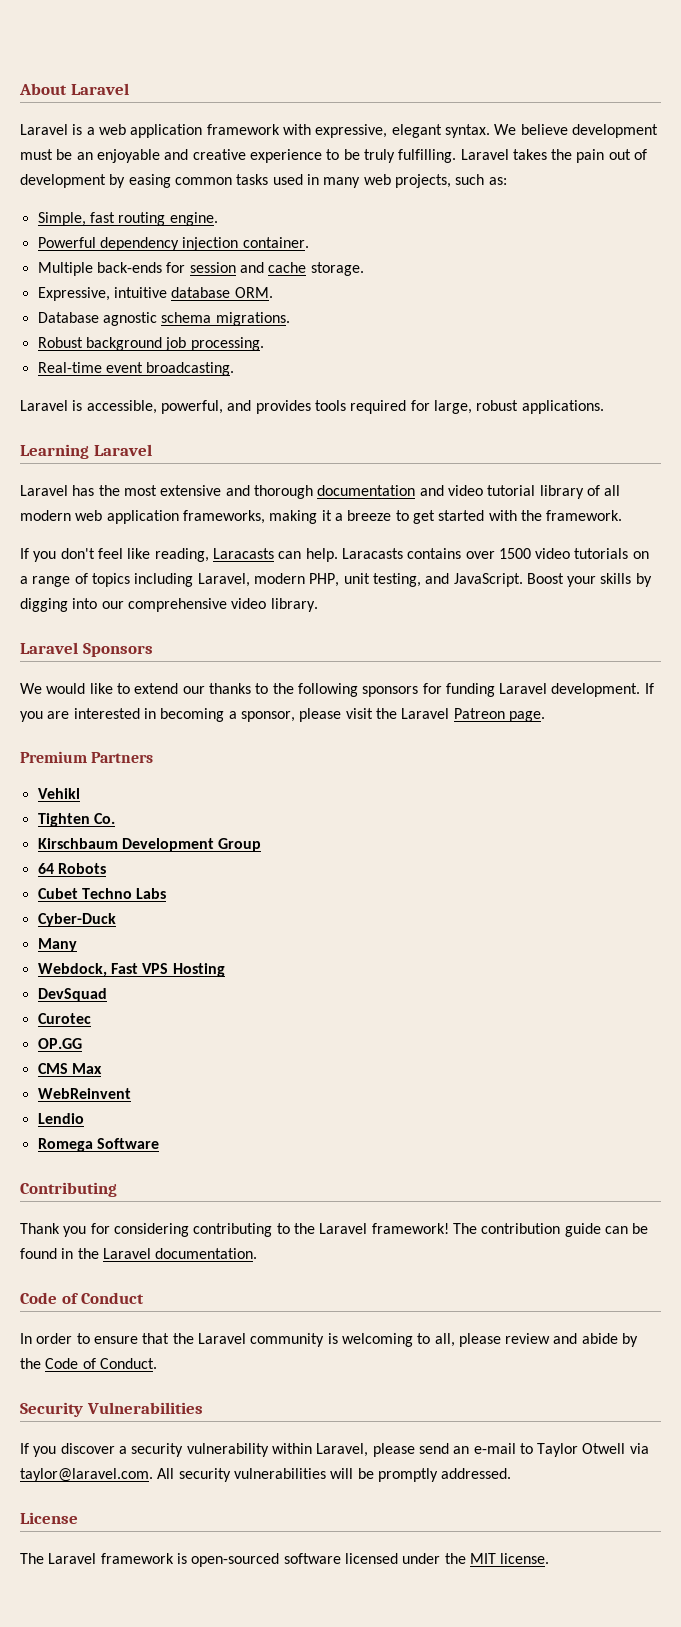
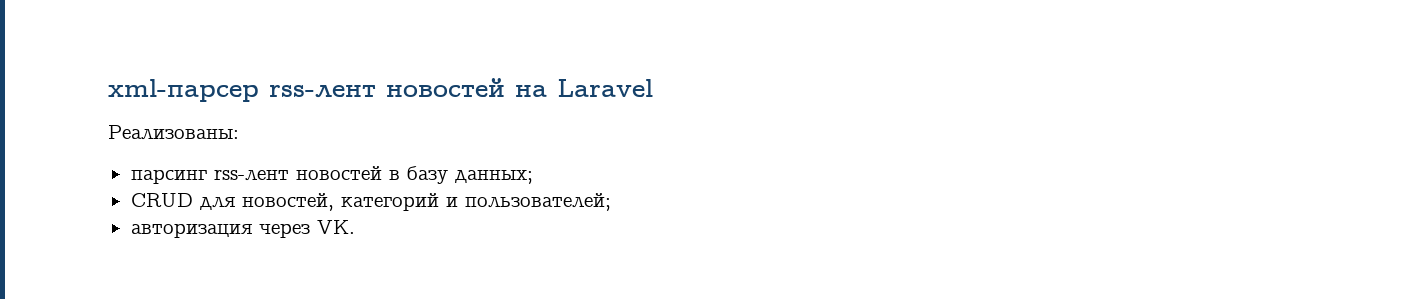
- About Laravel
- Laravel is a web application framework with expressive, elegant syntax. We believe development must be an enjoyable and creative experience to be truly fulfilling. Laravel takes the pain out of development by easing common tasks used in many web projects, such as:
- Simple, fast routing engine.
- Powerful dependency injection container.
- Multiple back-ends for session and cache storage.
- Expressive, intuitive database ORM.
- Database agnostic schema migrations.
- Robust background job processing.
- Real-time event broadcasting.
- Laravel is accessible, powerful, and provides tools required for large, robust applications.
- Learning Laravel
- Laravel has the most extensive and thorough documentation and video tutorial library of all modern web application frameworks, making it a breeze to get started with the framework.
- If you don't feel like reading, Laracasts can help. Laracasts contains over 1500 video tutorials on a range of topics including Laravel, modern PHP, unit testing, and JavaScript. Boost your skills by digging into our comprehensive video library.
- Laravel Sponsors
- We would like to extend our thanks to the following sponsors for funding Laravel development. If you are interested in becoming a sponsor, please visit the Laravel Patreon page.
- Premium Partners
- Vehikl
- Tighten Co.
- Kirschbaum Development Group
- 64 Robots
- Cubet Techno Labs
- Cyber-Duck
- Many
- Webdock, Fast VPS Hosting
- DevSquad
- Curotec
- OP.GG
- CMS Max
- WebReinvent
- Lendio
- Romega Software
- Contributing
- Thank you for considering contributing to the Laravel framework! The contribution guide can be found in the Laravel documentation.
- Code of Conduct
- In order to ensure that the Laravel community is welcoming to all, please review and abide by the Code of Conduct.
- Security Vulnerabilities
- If you discover a security vulnerability within Laravel, please send an e-mail to Taylor Otwell via taylor@laravel.com. All security vulnerabilities will be promptly addressed.
- License
- The Laravel framework is open-sourced software licensed under the MIT license.
+ xml-парсер rss-лент новостей на Laravel
+ Реализованы:
+ парсинг rss-лент новостей в базу данных;
+ CRUD для новостей, категорий и пользователей;
+ авторизация через VK.

